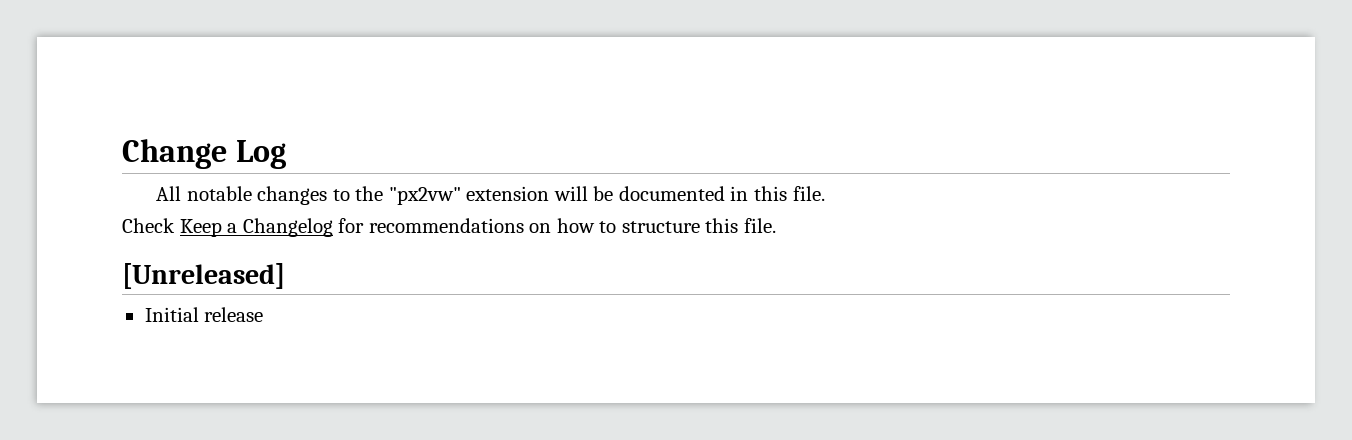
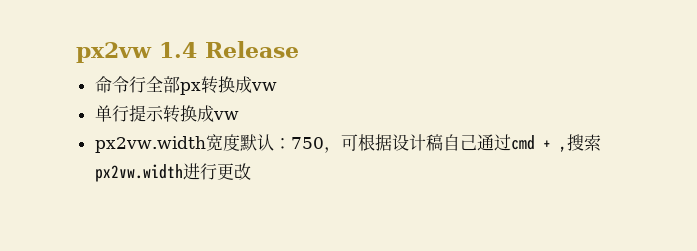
- Change Log
- All notable changes to the "px2vw" extension will be documented in this file.
- Check Keep a Changelog for recommendations on how to structure this file.
- [Unreleased]
- Initial release
+ px2vw 1.4 Release
+ 命令行全部px转换成vw
+ 单行提示转换成vw
+ px2vw.width宽度默认：750，可根据设计稿自己通过cmd + ,搜索px2vw.width进行更改

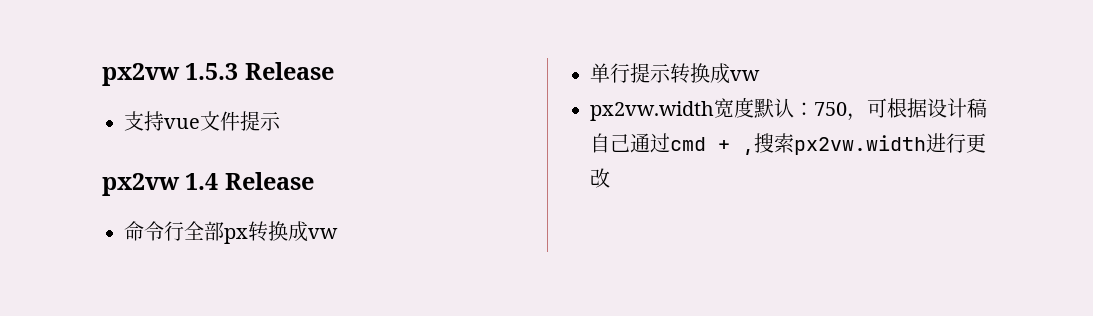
+ px2vw 1.5.3 Release
+ 支持vue文件提示

